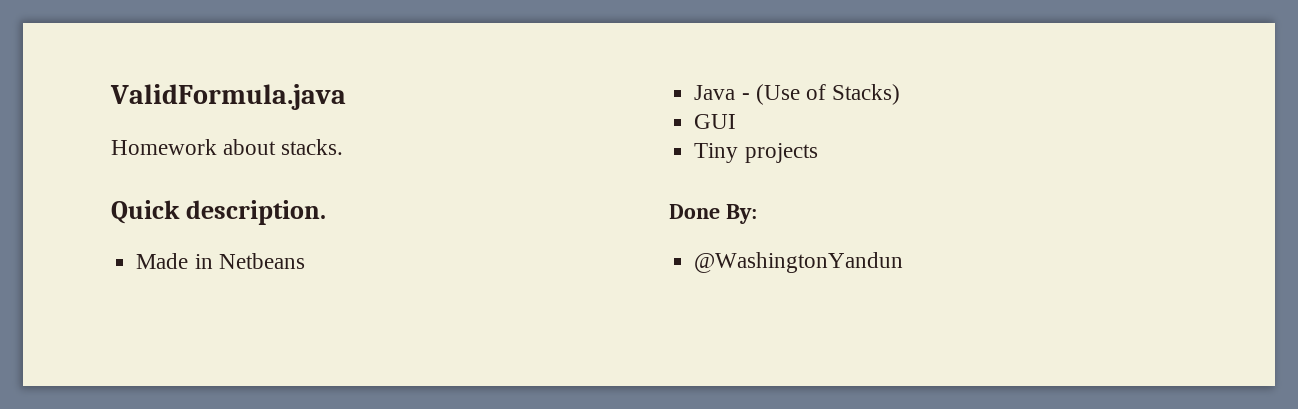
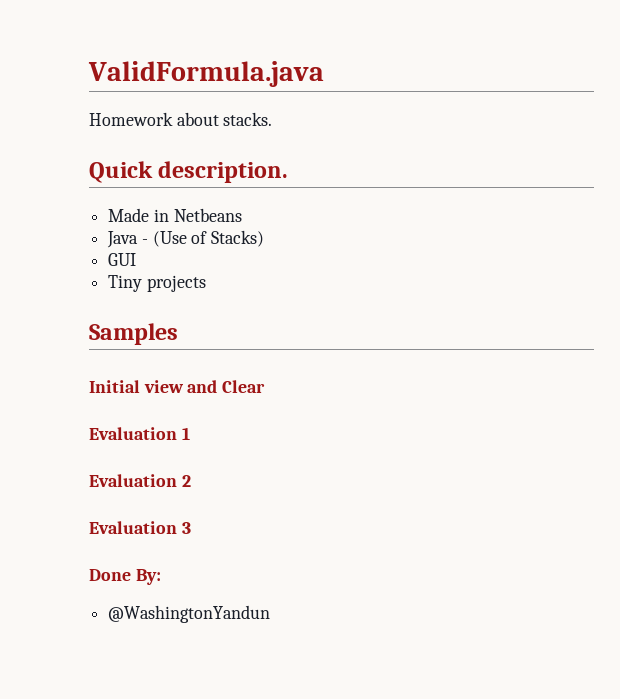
+ Samples
+ Initial view and Clear
+ Evaluation 1
+ Evaluation 2
+ Evaluation 3

